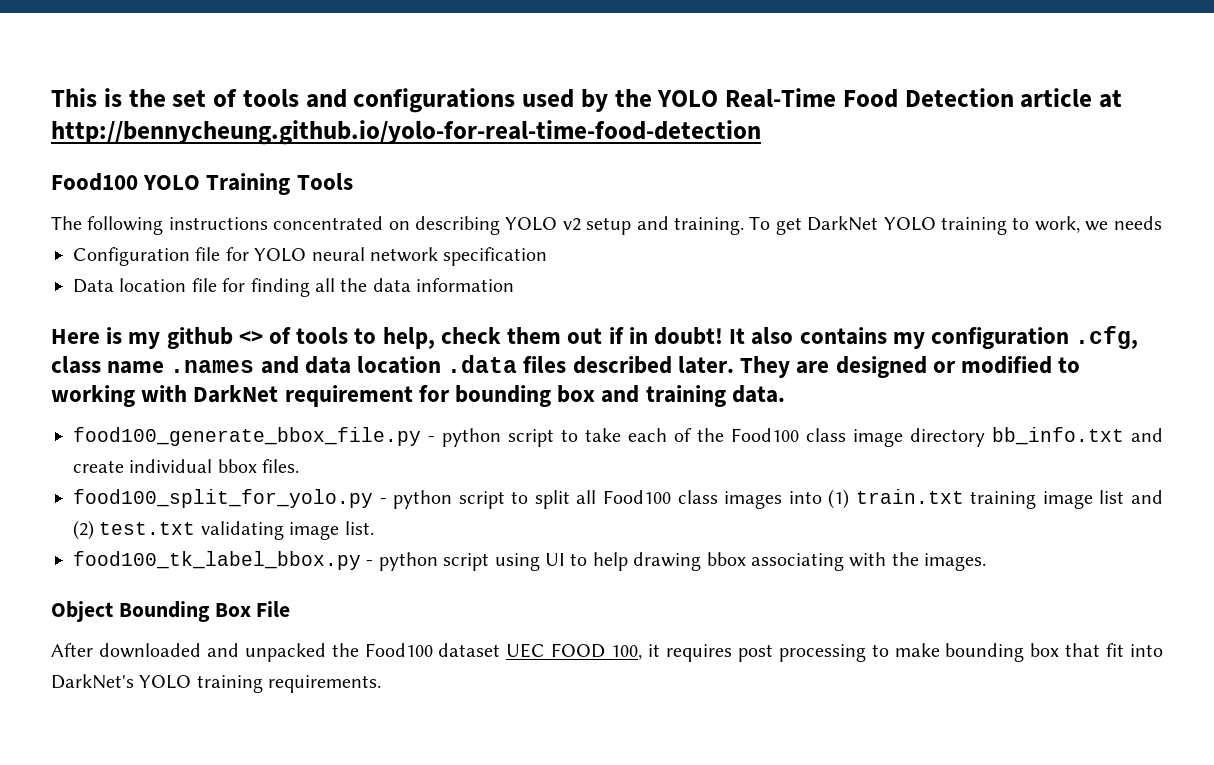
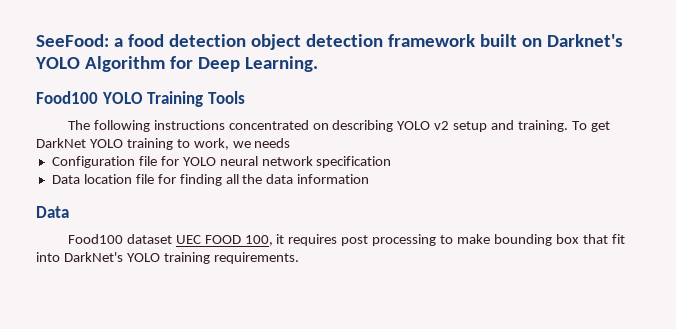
- This is the set of tools and configurations used by the YOLO Real-Time Food Detection article at http://bennycheung.github.io/yolo-for-real-time-food-detection
+ SeeFood: a food detection object detection framework built on Darknet's YOLO Algorithm for Deep Learning.
  Data location file for finding all the data information
- Here is my github <> of tools to help, check them out if in doubt! It also contains my configuration .cfg, class name .names and data location .data files described later. They are designed or modified to working with DarkNet requirement for bounding box and training data.
- food100_generate_bbox_file.py - python script to take each of the Food100 class image directory bb_info.txt and create individual bbox files.
- food100_split_for_yolo.py - python script to split all Food100 class images into (1) train.txt training image list and (2) test.txt validating image list.
- food100_tk_label_bbox.py - python script using UI to help drawing bbox associating with the images.
- Object Bounding Box File
- After downloaded and unpacked the Food100 dataset UEC FOOD 100, it requires post processing to make bounding box that fit into DarkNet's YOLO training requirements.
+ Data
+ Food100 dataset UEC FOOD 100, it requires post processing to make bounding box that fit into DarkNet's YOLO training requirements.

